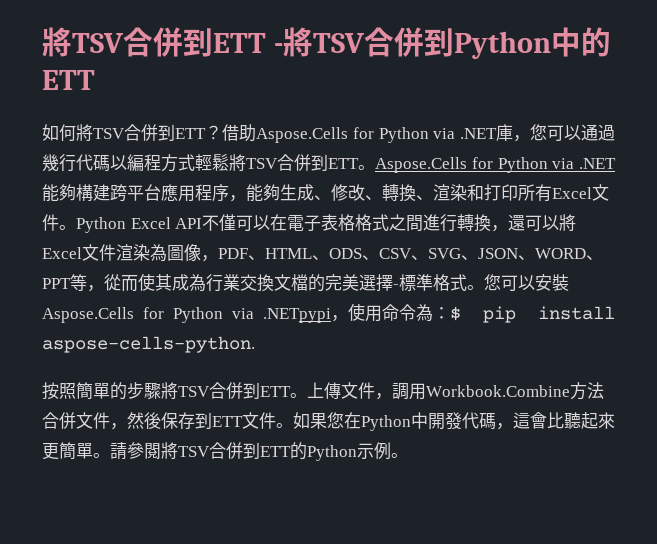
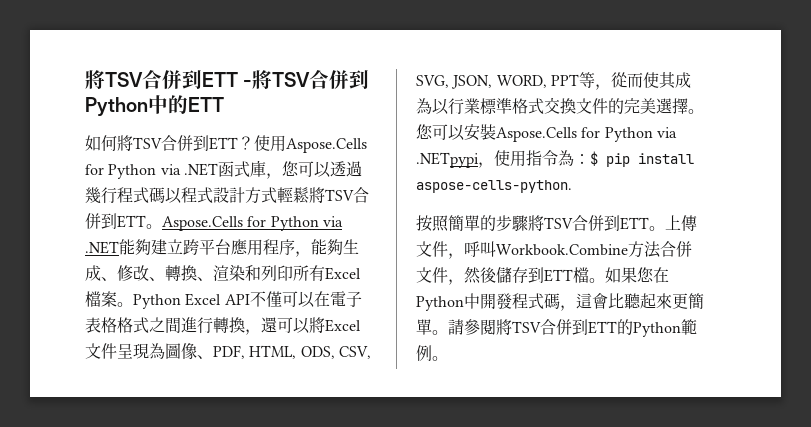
- 借助Aspose.Cells for Python via .NET庫，您可以通過幾行代碼以編程方式輕鬆將TSV合併到ETT。
+ 使用Aspose.Cells for Python via .NET函式庫，您可以透過幾行程式碼以程式設計方式輕鬆將TSV合併到ETT。
- Aspose.Cells for Python via .NET能夠構建跨平台應用程序，能夠生成、修改、轉換、渲染和打印所有Excel文件。
+ Aspose.Cells for Python via .NET能夠建立跨平台應用程序，能夠生成、修改、轉換、渲染和列印所有Excel檔案。
- Python Excel API不僅可以在電子表格格式之間進行轉換，還可以將Excel文件渲染為圖像，PDF、HTML、ODS、CSV、SVG、JSON、WORD、PPT等，從而使其成為行業交換文檔的完美選擇-標準格式。
+ Python Excel API不僅可以在電子表格格式之間進行轉換，還可以將Excel文件呈現為圖像、PDF, HTML, ODS, CSV, SVG, JSON, WORD, PPT等，從而使其成為以行業標準格式交換文件的完美選擇。
- 您可以安裝Aspose.Cells for Python via .NETpypi，使用命令為：$ pip install aspose-cells-python.
+ 您可以安裝Aspose.Cells for Python via .NETpypi，使用指令為：$ pip install aspose-cells-python.
- 上傳文件，調用Workbook.Combine方法合併文件，然後保存到ETT文件。
+ 上傳文件，呼叫Workbook.Combine方法合併文件，然後儲存到ETT檔。
- 如果您在Python中開發代碼，這會比聽起來更簡單。
+ 如果您在Python中開發程式碼，這會比聽起來更簡單。
- 請參閱將TSV合併到ETT的Python示例。
+ 請參閱將TSV合併到ETT的Python範例。

